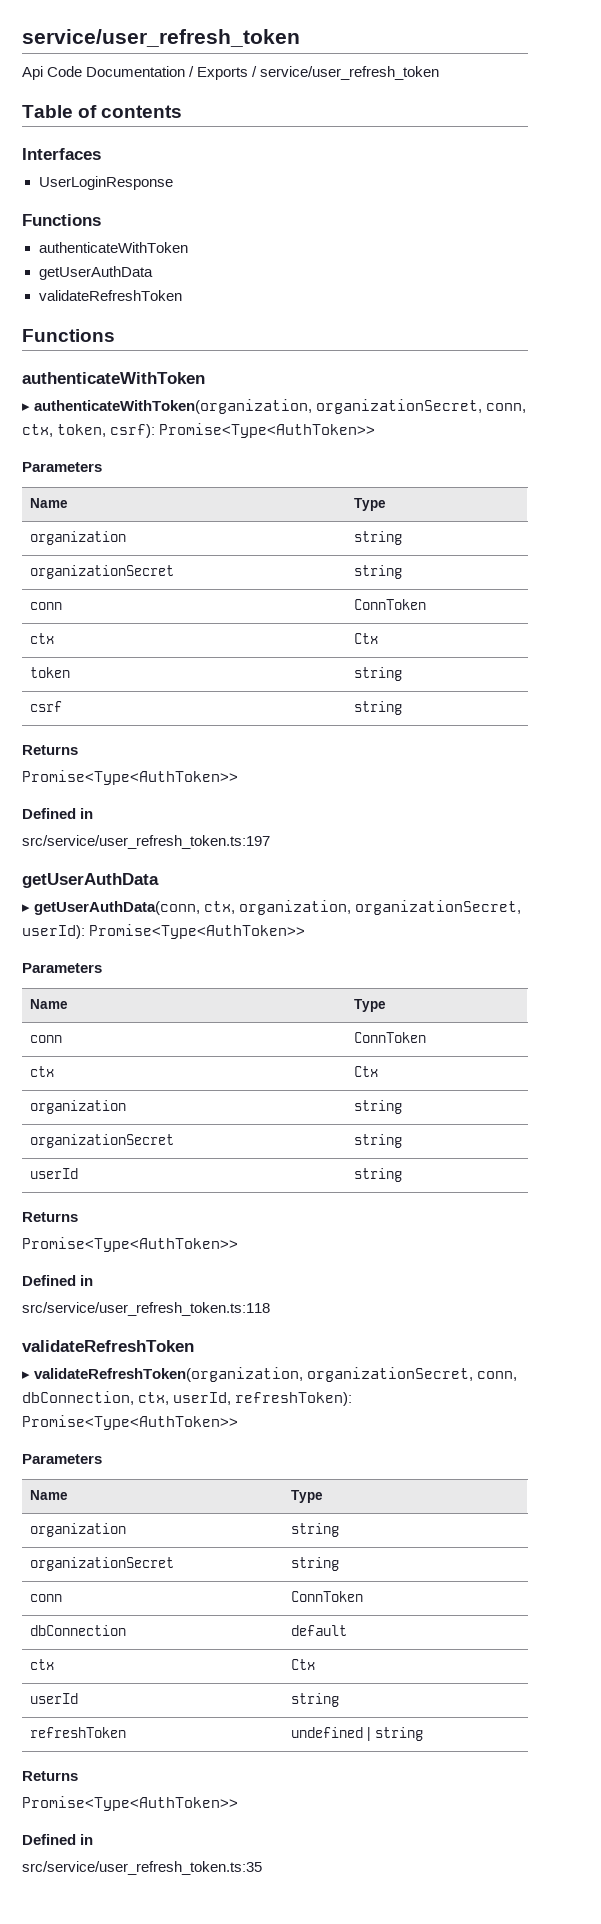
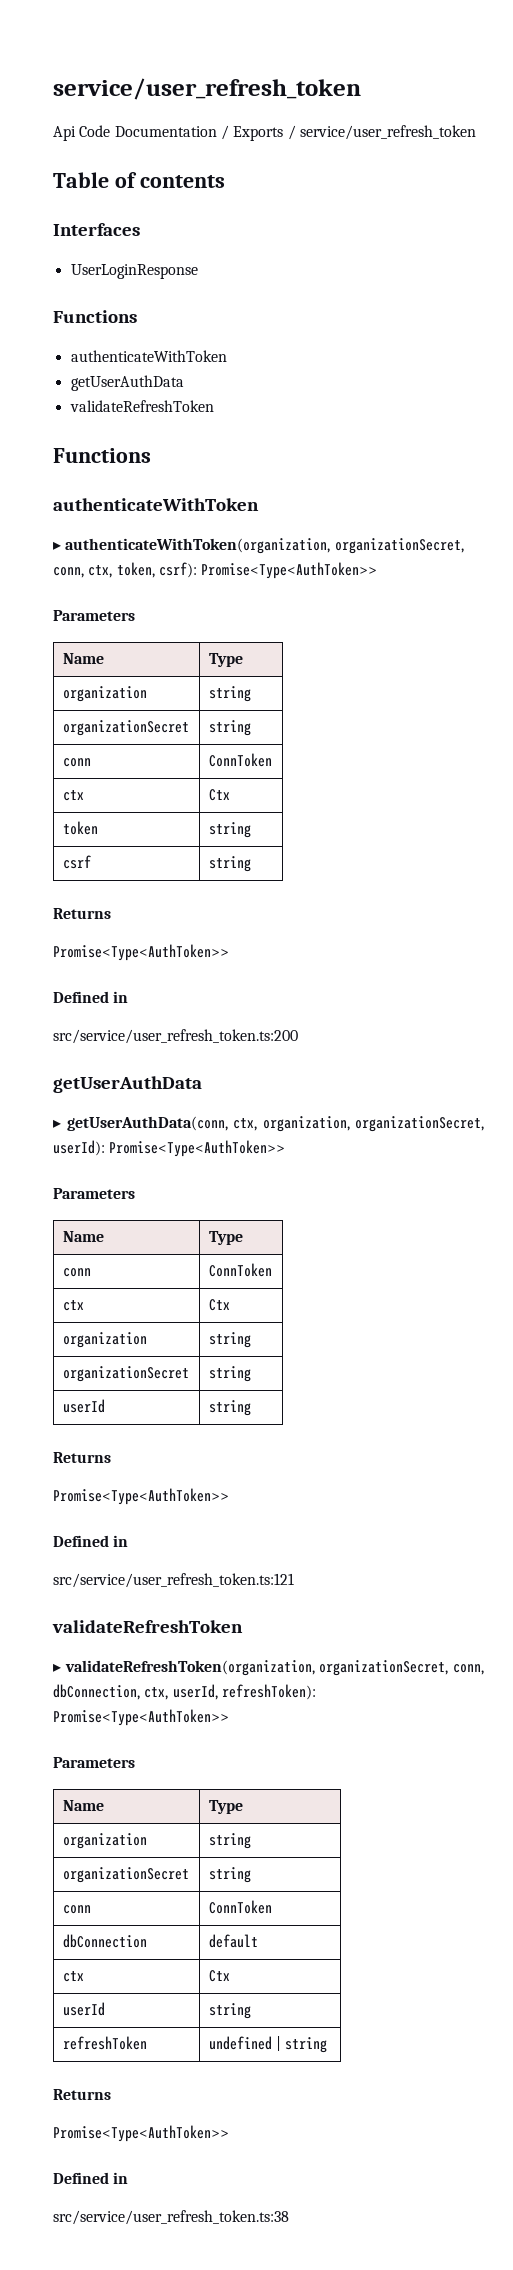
- src/service/user_refresh_token.ts:197
+ src/service/user_refresh_token.ts:200
- src/service/user_refresh_token.ts:118
+ src/service/user_refresh_token.ts:121
- src/service/user_refresh_token.ts:35
+ src/service/user_refresh_token.ts:38

